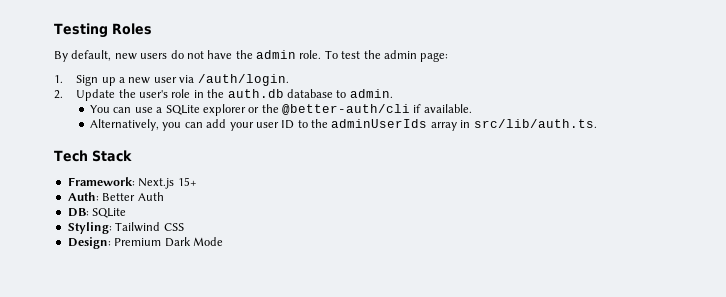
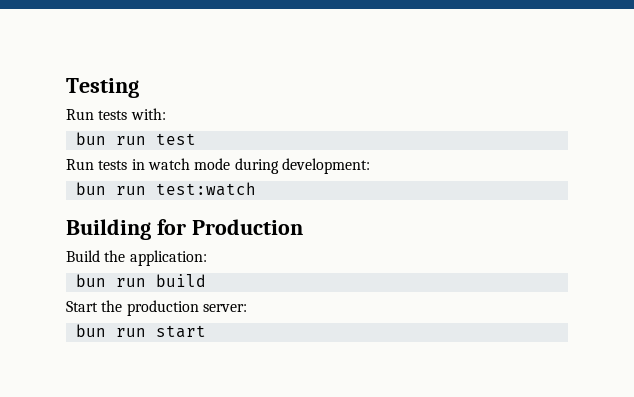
- Testing Roles
- By default, new users do not have the admin role. To test the admin page:
- 1. Sign up a new user via /auth/login.
- 2. Update the user's role in the auth.db database to admin.
- You can use a SQLite explorer or the @better-auth/cli if available.
- Alternatively, you can add your user ID to the adminUserIds array in src/lib/auth.ts.
- Tech Stack
- Framework: Next.js 15+
- Auth: Better Auth
- DB: SQLite
- Styling: Tailwind CSS
- Design: Premium Dark Mode
+ Testing
+ Run tests with:
+ bun run test
+ Run tests in watch mode during development:
+ bun run test:watch
+ Building for Production
+ Build the application:
+ bun run build
+ Start the production server:
+ bun run start

